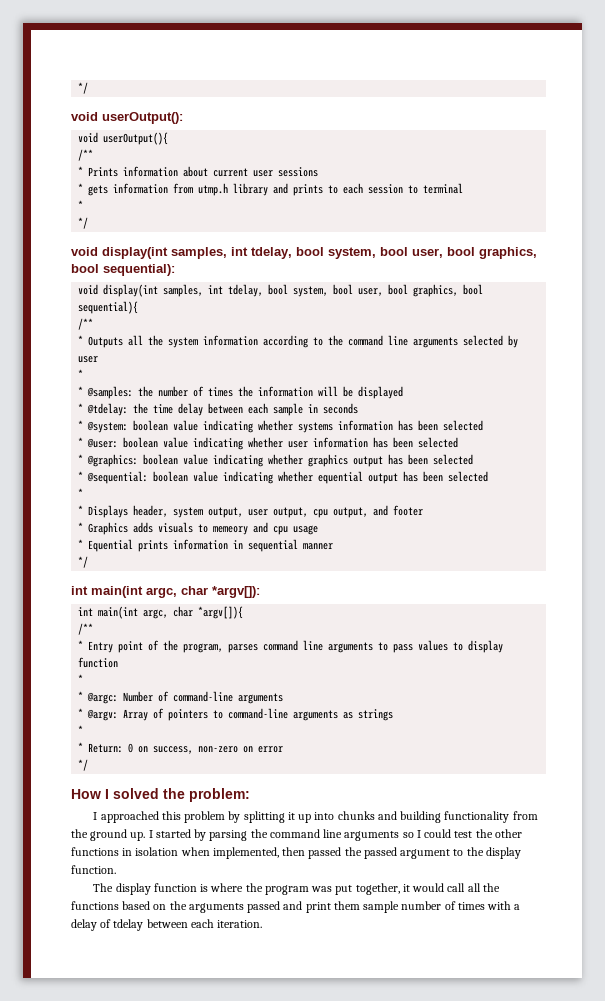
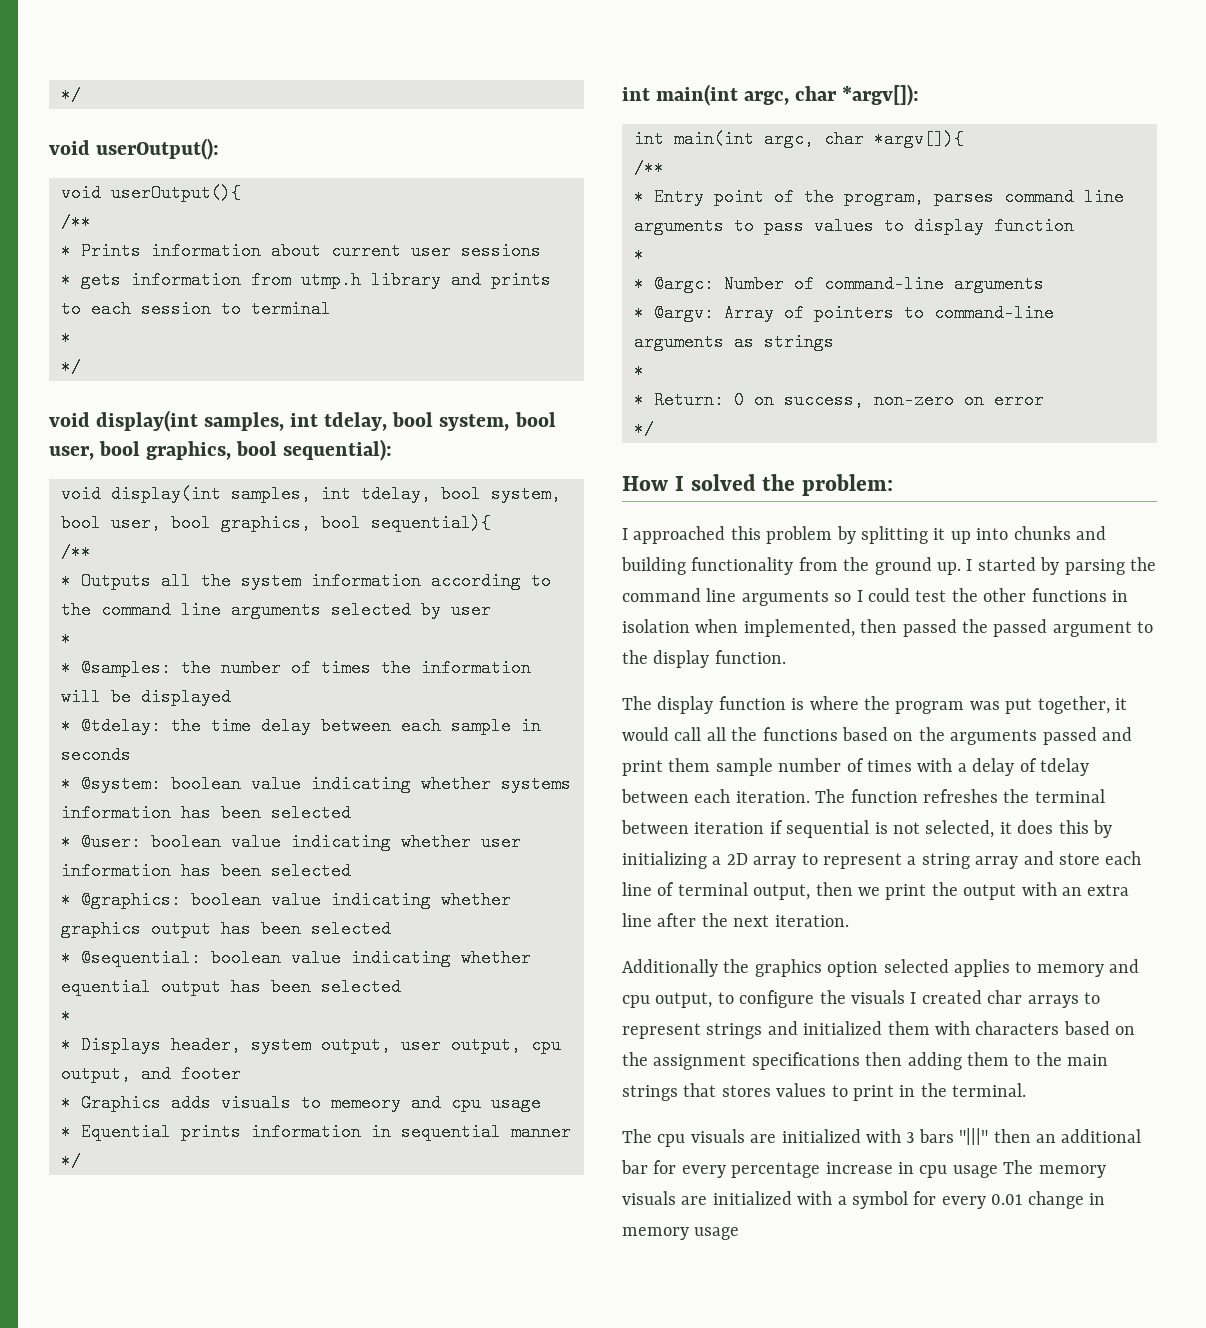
+ The function refreshes the terminal between iteration if sequential is not selected, it does this by initializing a 2D array to represent a string array and store each line of terminal output, then we print the output with an extra line after the next iteration.
+ Additionally the graphics option selected applies to memory and cpu output, to configure the visuals I created char arrays to represent strings and initialized them with characters based on the assignment specifications then adding them to the main strings that stores values to print in the terminal.
+ The cpu visuals are initialized with 3 bars "|||" then an additional bar for every percentage increase in cpu usage The memory visuals are initialized with a symbol for every 0.01 change in memory usage

